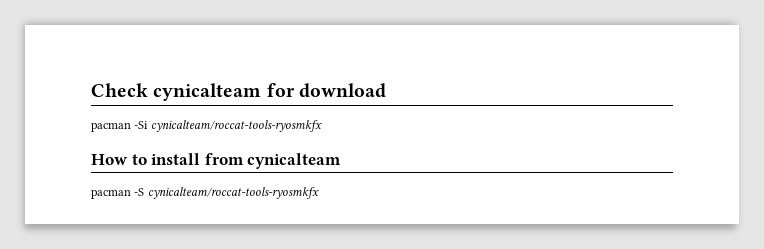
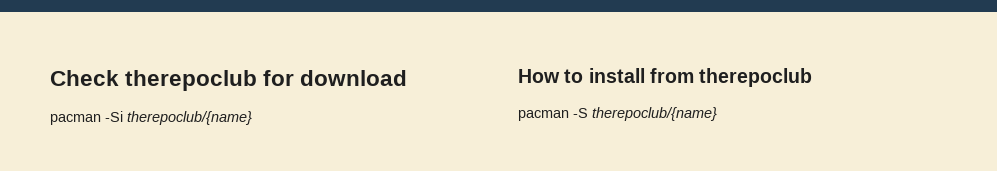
- Check cynicalteam for download
+ Check therepoclub for download
- pacman -Si cynicalteam/roccat-tools-ryosmkfx
+ pacman -Si therepoclub/{name}
- How to install from cynicalteam
+ How to install from therepoclub
- pacman -S cynicalteam/roccat-tools-ryosmkfx
+ pacman -S therepoclub/{name}

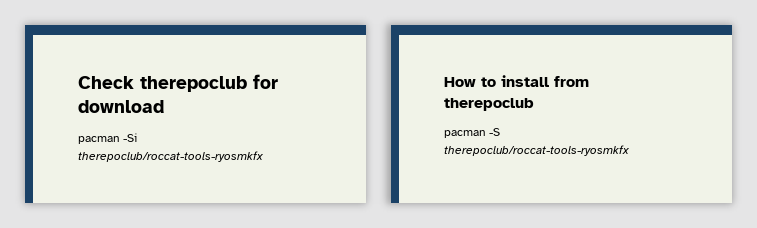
- pacman -Si therepoclub/{name}
+ pacman -Si therepoclub/roccat-tools-ryosmkfx
- pacman -S therepoclub/{name}
+ pacman -S therepoclub/roccat-tools-ryosmkfx

